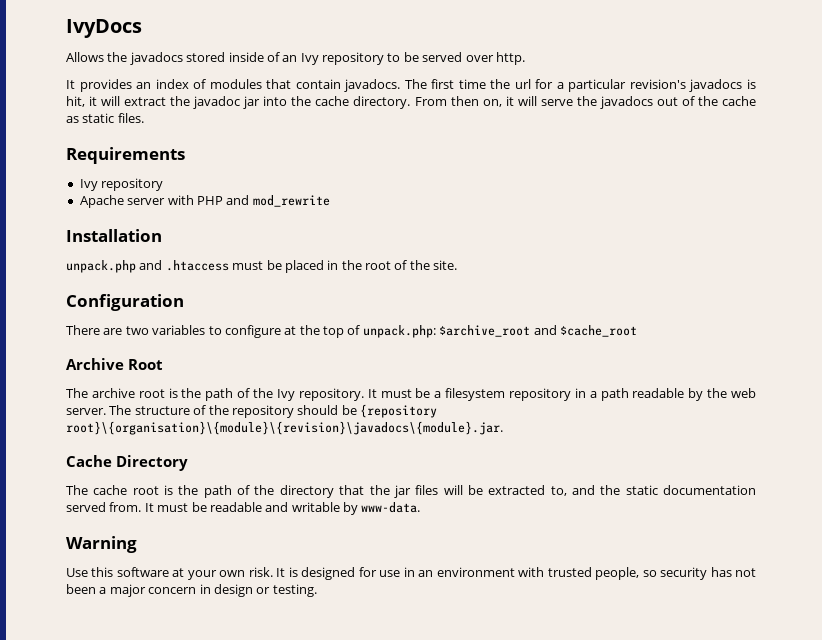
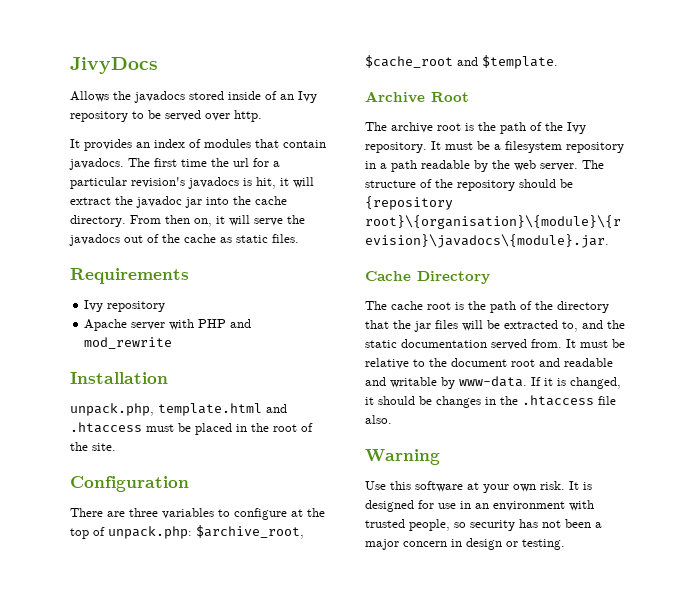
- IvyDocs
+ JivyDocs
- unpack.php and .htaccess must be placed in the root of the site.
+ unpack.php, template.html and .htaccess must be placed in the root of the site.
- There are two variables to configure at the top of unpack.php: $archive_root and $cache_root
+ There are three variables to configure at the top of unpack.php: $archive_root, $cache_root and $template.
- It must be readable and writable by www-data.
+ It must be relative to the document root and readable and writable by www-data. If it is changed, it should be changes in the .htaccess file also.

